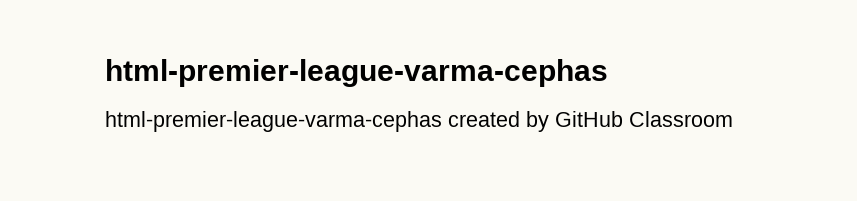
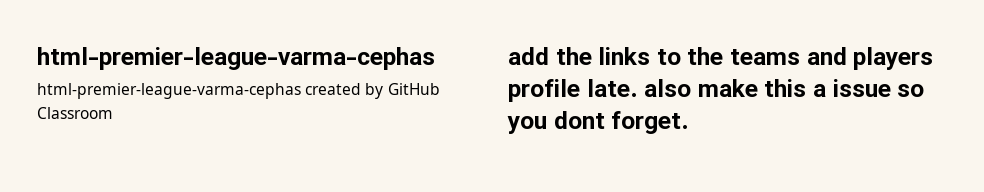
+ add the links to the teams and players profile late. also make this a issue so you dont forget.

